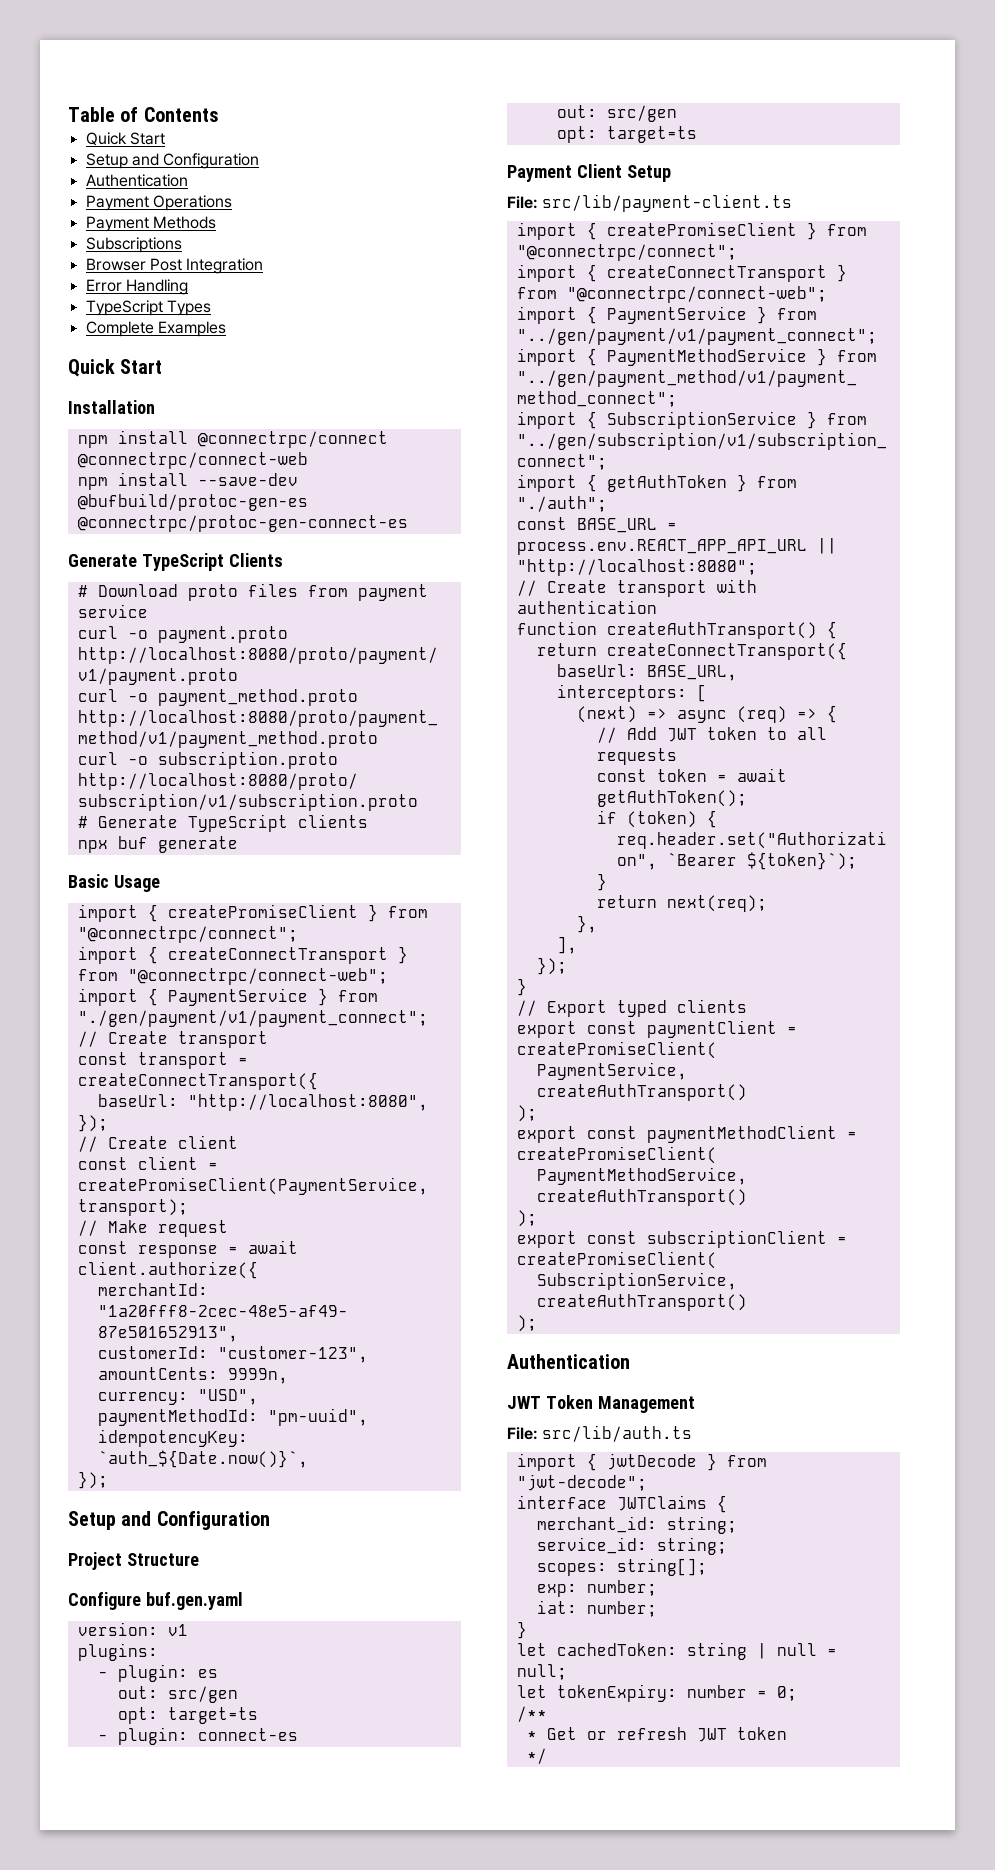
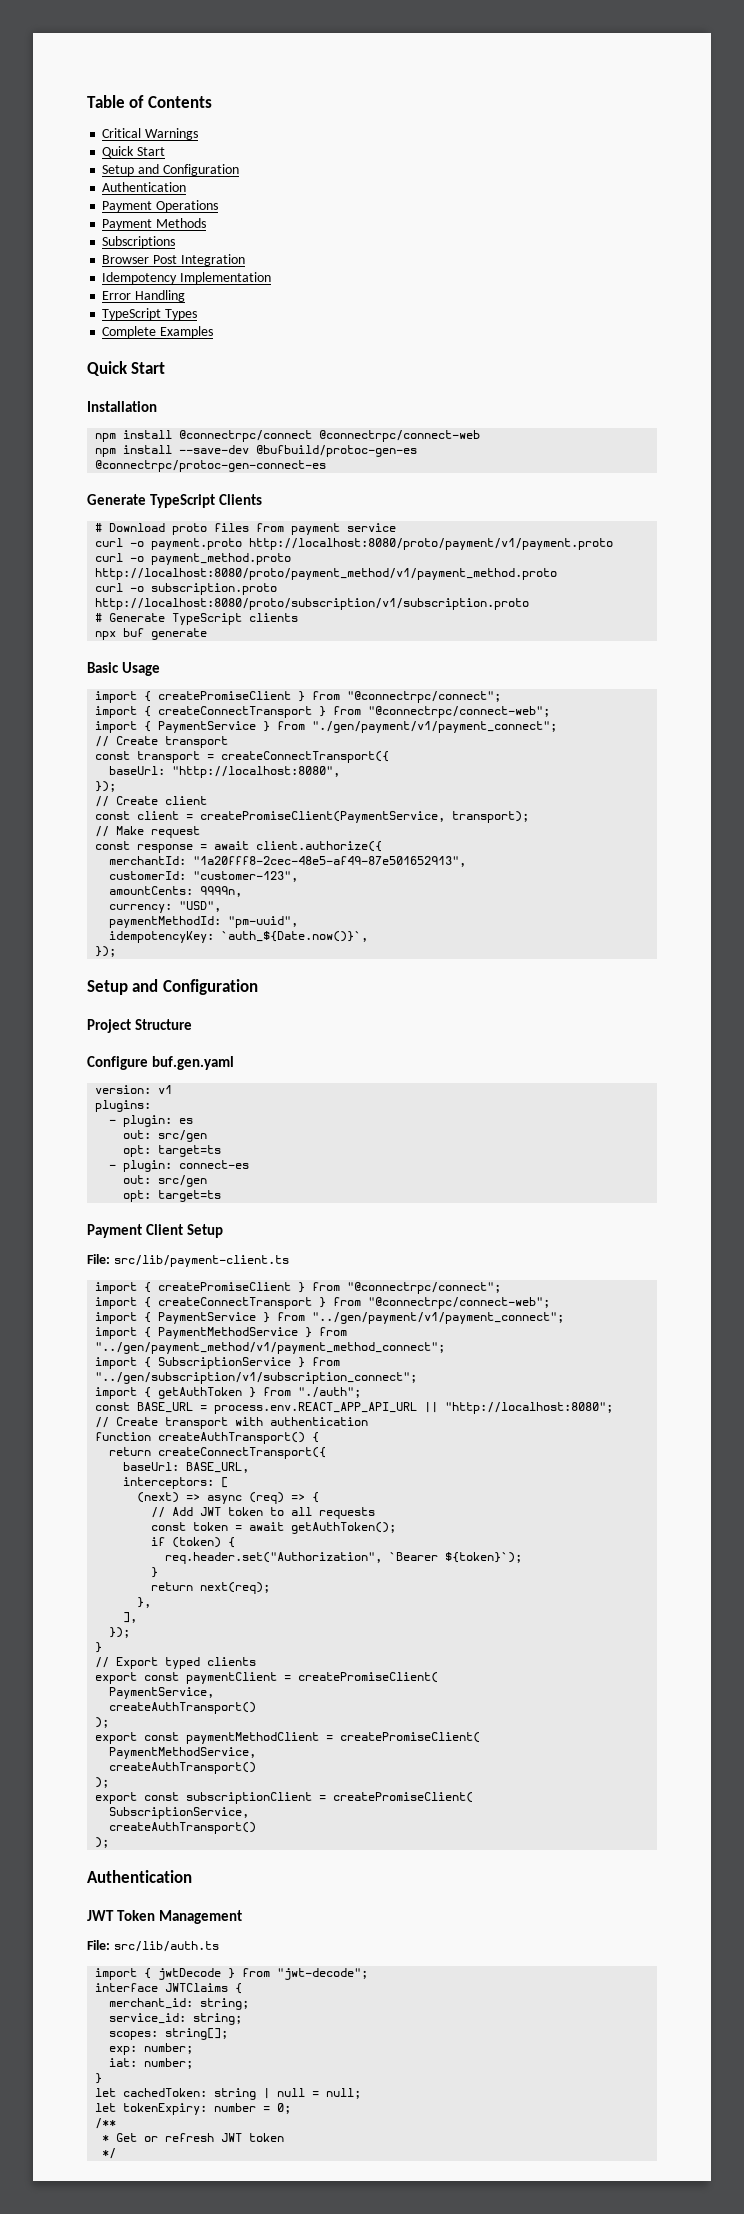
+ Critical Warnings
+ Idempotency Implementation

